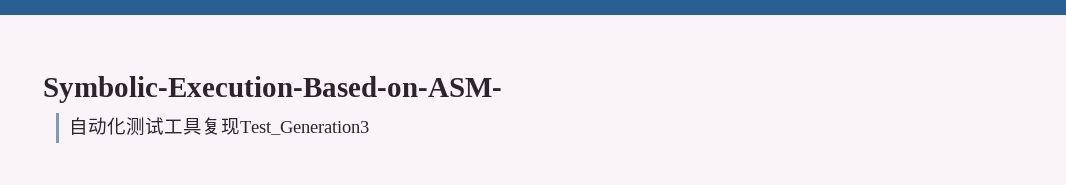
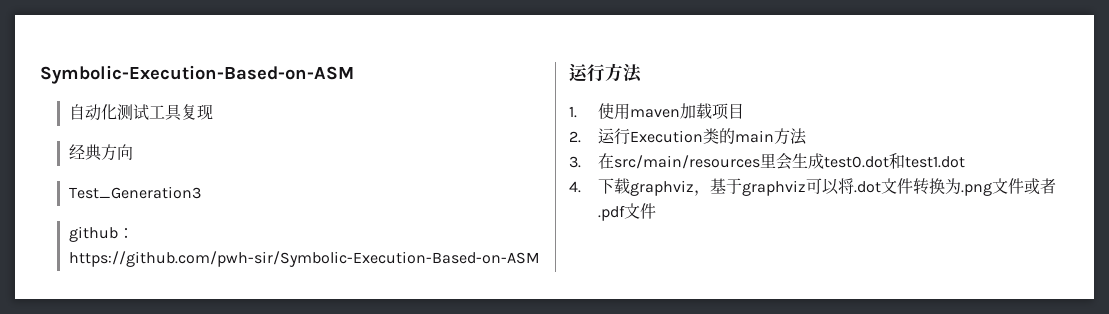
- Symbolic-Execution-Based-on-ASM-
+ Symbolic-Execution-Based-on-ASM
- 自动化测试工具复现Test_Generation3
+ 自动化测试工具复现
+ 经典方向
+ Test_Generation3
+ github：https://github.com/pwh-sir/Symbolic-Execution-Based-on-ASM
+ 运行方法
+ 1.使用maven加载项目
+ 2.运行Execution类的main方法
+ 3.在src/main/resources里会生成test0.dot和test1.dot
+ 4.下载graphviz，基于graphviz可以将.dot文件转换为.png文件或者.pdf文件

